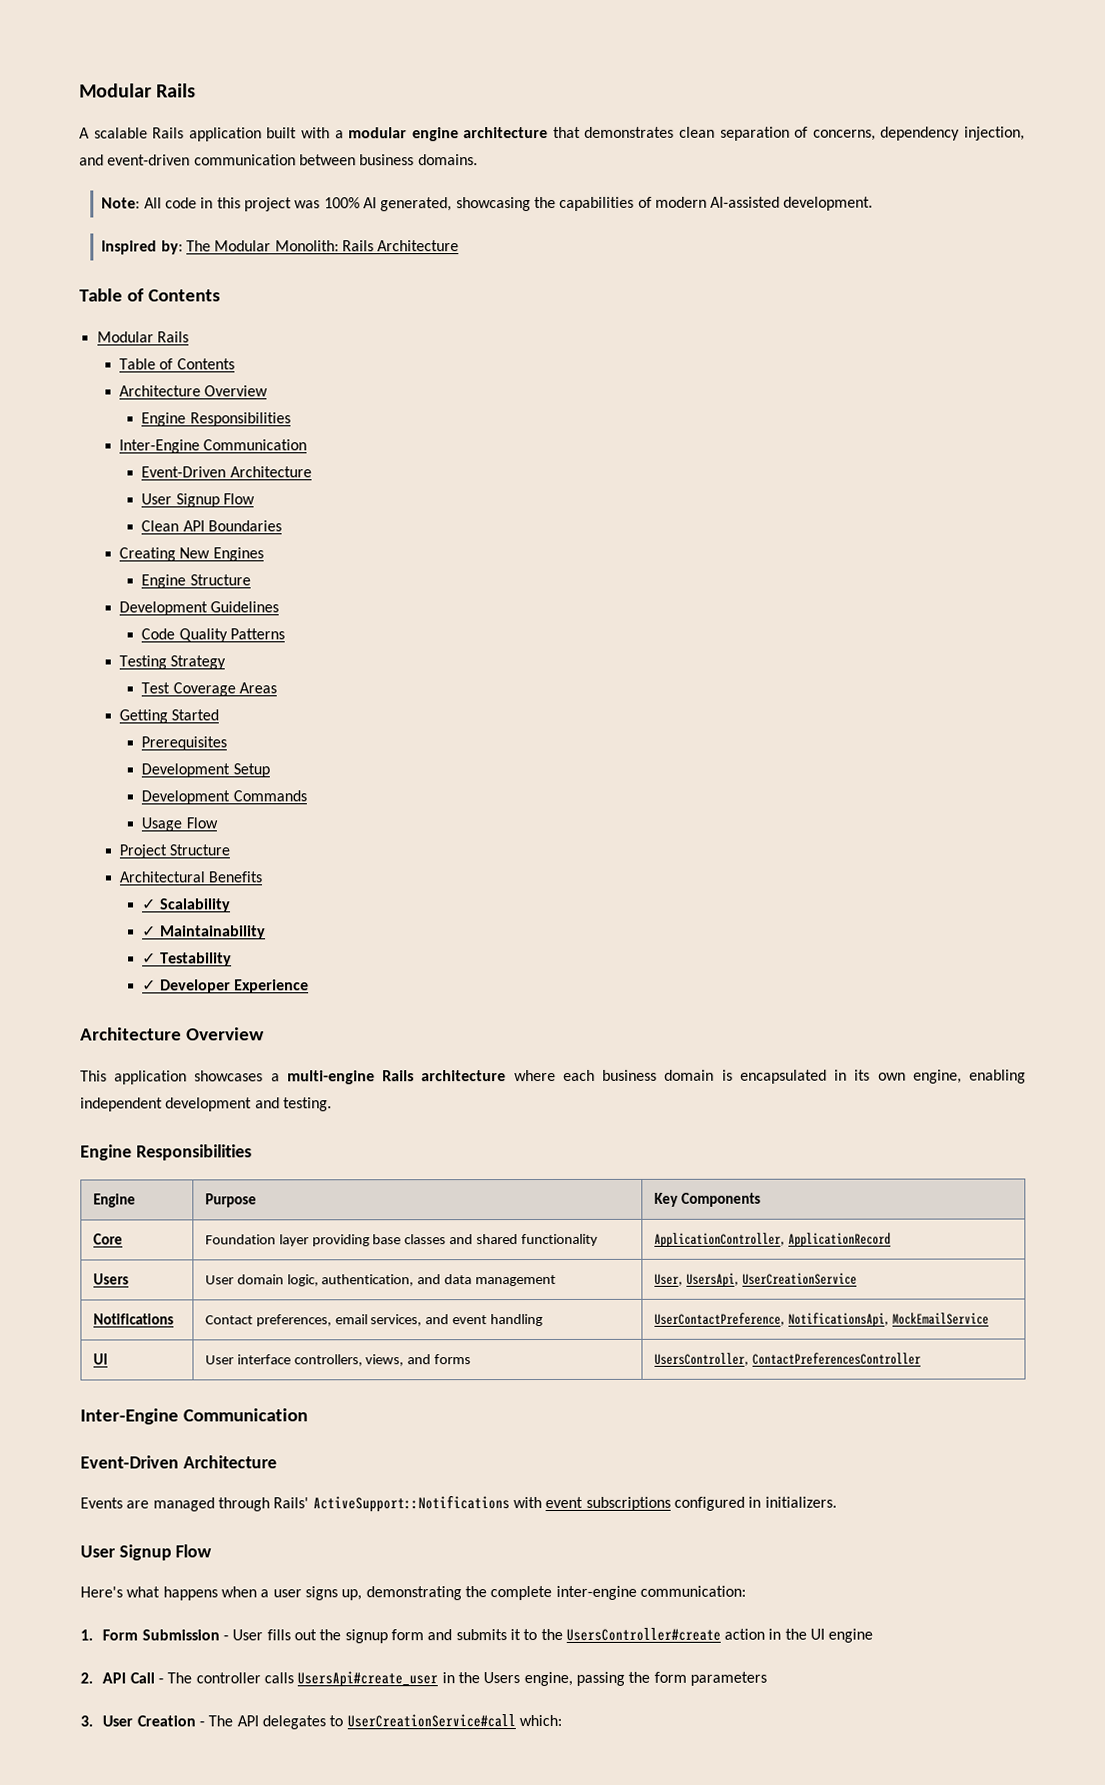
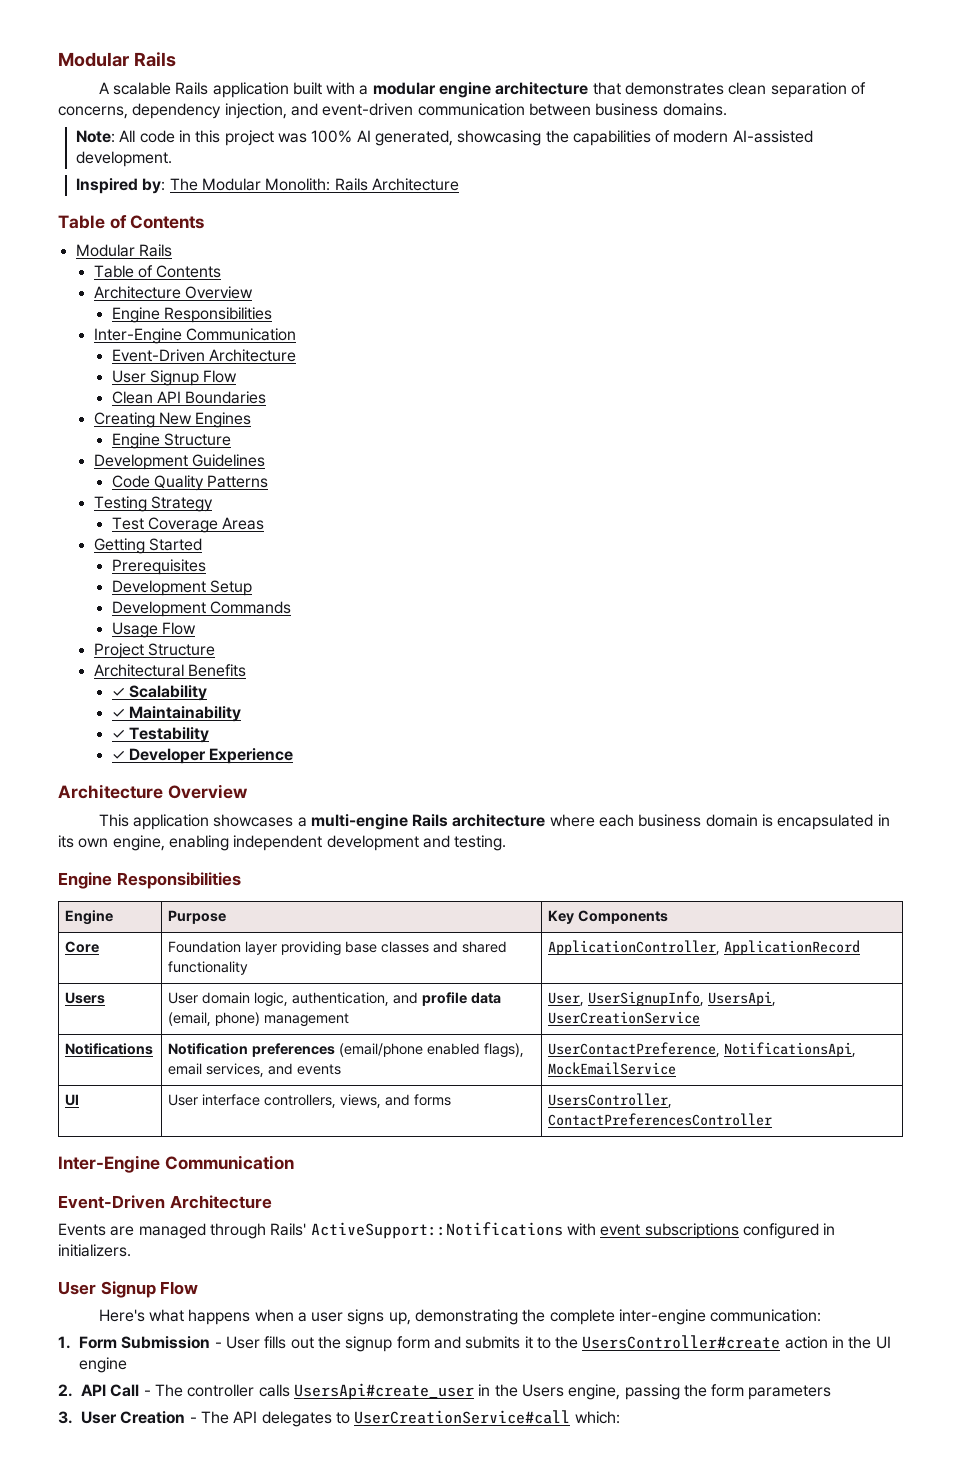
- Users | User domain logic, authentication, and data management | User, UsersApi, UserCreationService
+ Users | User domain logic, authentication, and profile data (email, phone) management | User, UserSignupInfo, UsersApi, UserCreationService
- Notifications | Contact preferences, email services, and event handling | UserContactPreference, NotificationsApi, MockEmailService
+ Notifications | Notification preferences (email/phone enabled flags), email services, and events | UserContactPreference, NotificationsApi, MockEmailService

